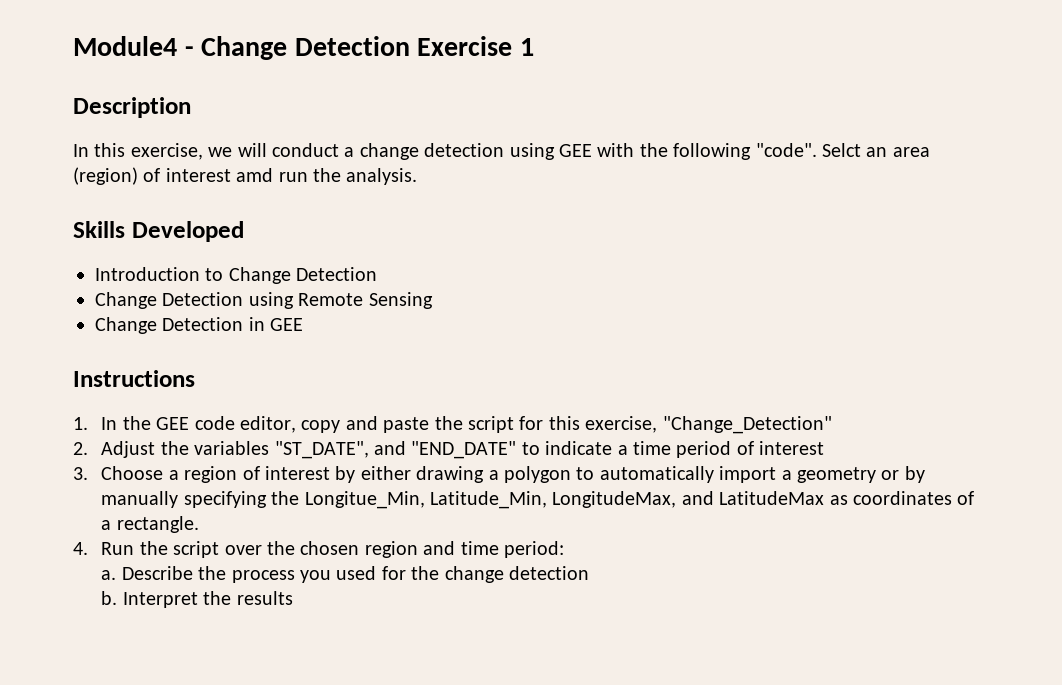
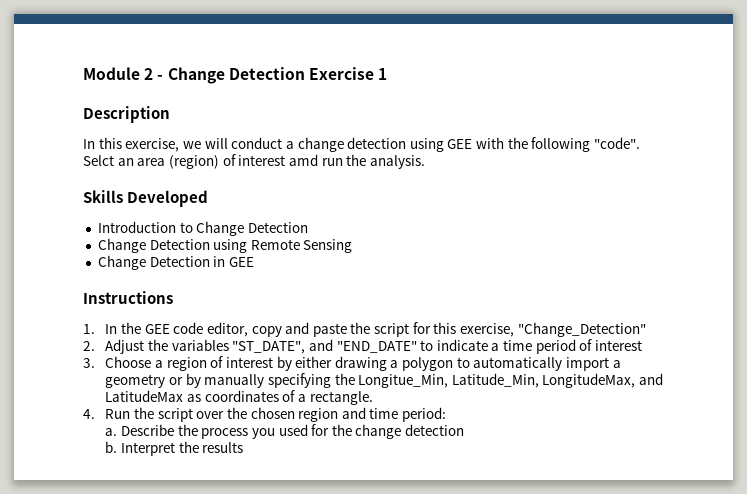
- Module4 - Change Detection Exercise 1
+ Module 2 - Change Detection Exercise 1

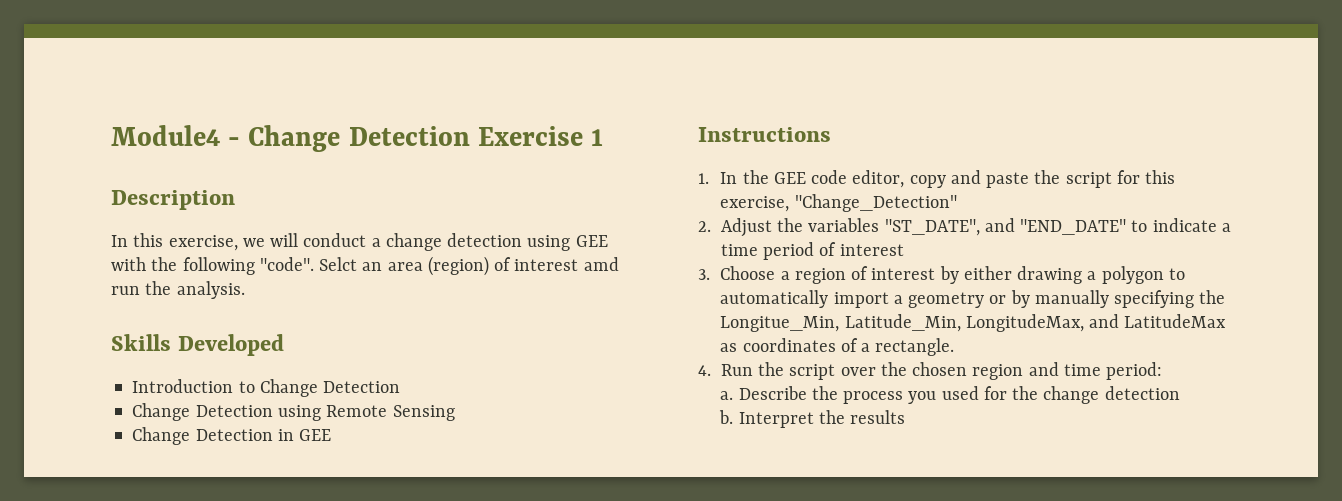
- Module 2 - Change Detection Exercise 1
+ Module4 - Change Detection Exercise 1

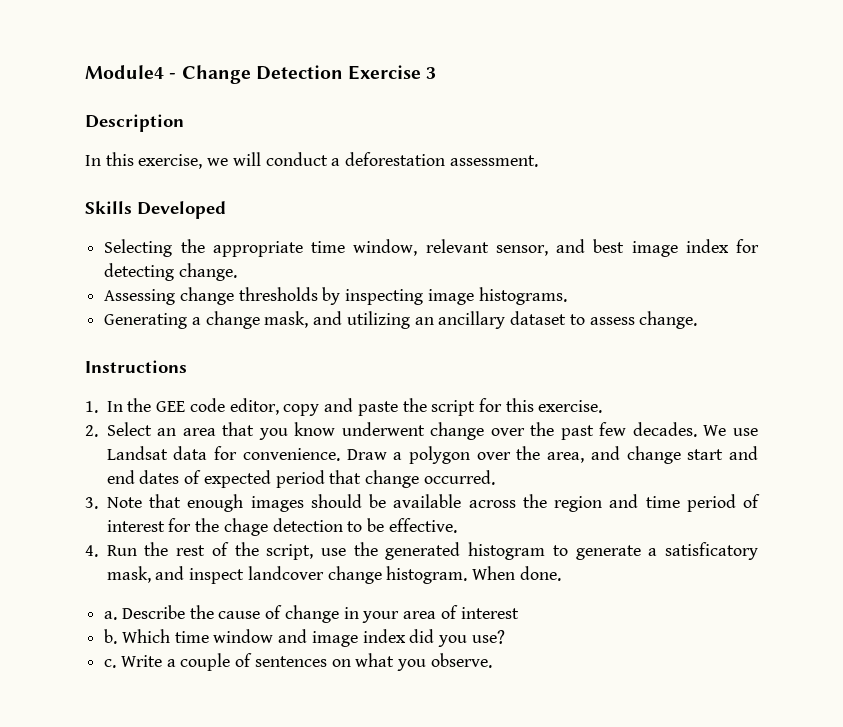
- Module4 - Change Detection Exercise 1
+ Module4 - Change Detection Exercise 3
- In this exercise, we will conduct a change detection using GEE with the following "code". Selct an area (region) of interest amd run the analysis.
+ In this exercise, we will conduct a deforestation assessment.
  Skills Developed
- Introduction to Change Detection
- Change Detection using Remote Sensing
- Change Detection in GEE
+ Selecting the appropriate time window, relevant sensor, and best image index for detecting change.
+ Assessing change thresholds by inspecting image histograms.
+ Generating a change mask, and utilizing an ancillary dataset to assess change.
- 1. In the GEE code editor, copy and paste the script for this exercise, "Change_Detection"
+ 1. In the GEE code editor, copy and paste the script for this exercise.
- 2. Adjust the variables "ST_DATE", and "END_DATE" to indicate a time period of interest
- 3. Choose a region of interest by either drawing a polygon to automatically import a geometry or by manually specifying the Longitue_Min, Latitude_Min, LongitudeMax, and LatitudeMax as coordinates of a rectangle.
- 4. Run the script over the chosen region and time period:
- a. Describe the process you used for the change detection
- b. Interpret the results
+ 2. Select an area that you know underwent change over the past few decades. We use Landsat data for convenience. Draw a polygon over the area, and change start and end dates of expected period that change occurred.
+ 3. Note that enough images should be available across the region and time period of interest for the chage detection to be effective.
+ 4. Run the rest of the script, use the generated histogram to generate a satisficatory mask, and inspect landcover change histogram. When done.
+ a. Describe the cause of change in your area of interest
+ b. Which time window and image index did you use?
+ c. Write a couple of sentences on what you observe.

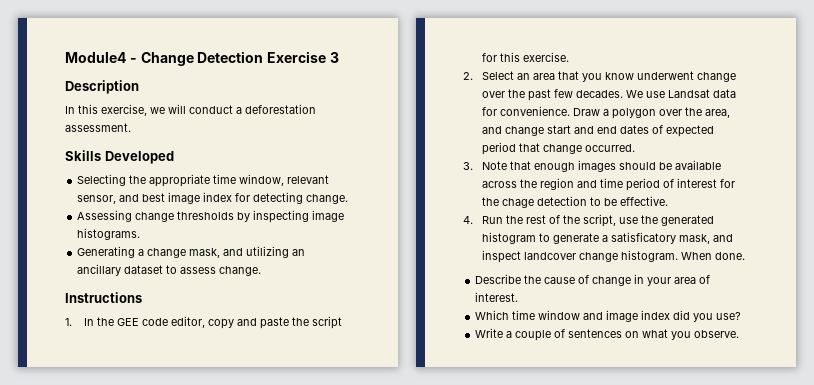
- a. Describe the cause of change in your area of interest
- b. Which time window and image index did you use?
+ Describe the cause of change in your area of interest.
+ Which time window and image index did you use?
- c.

